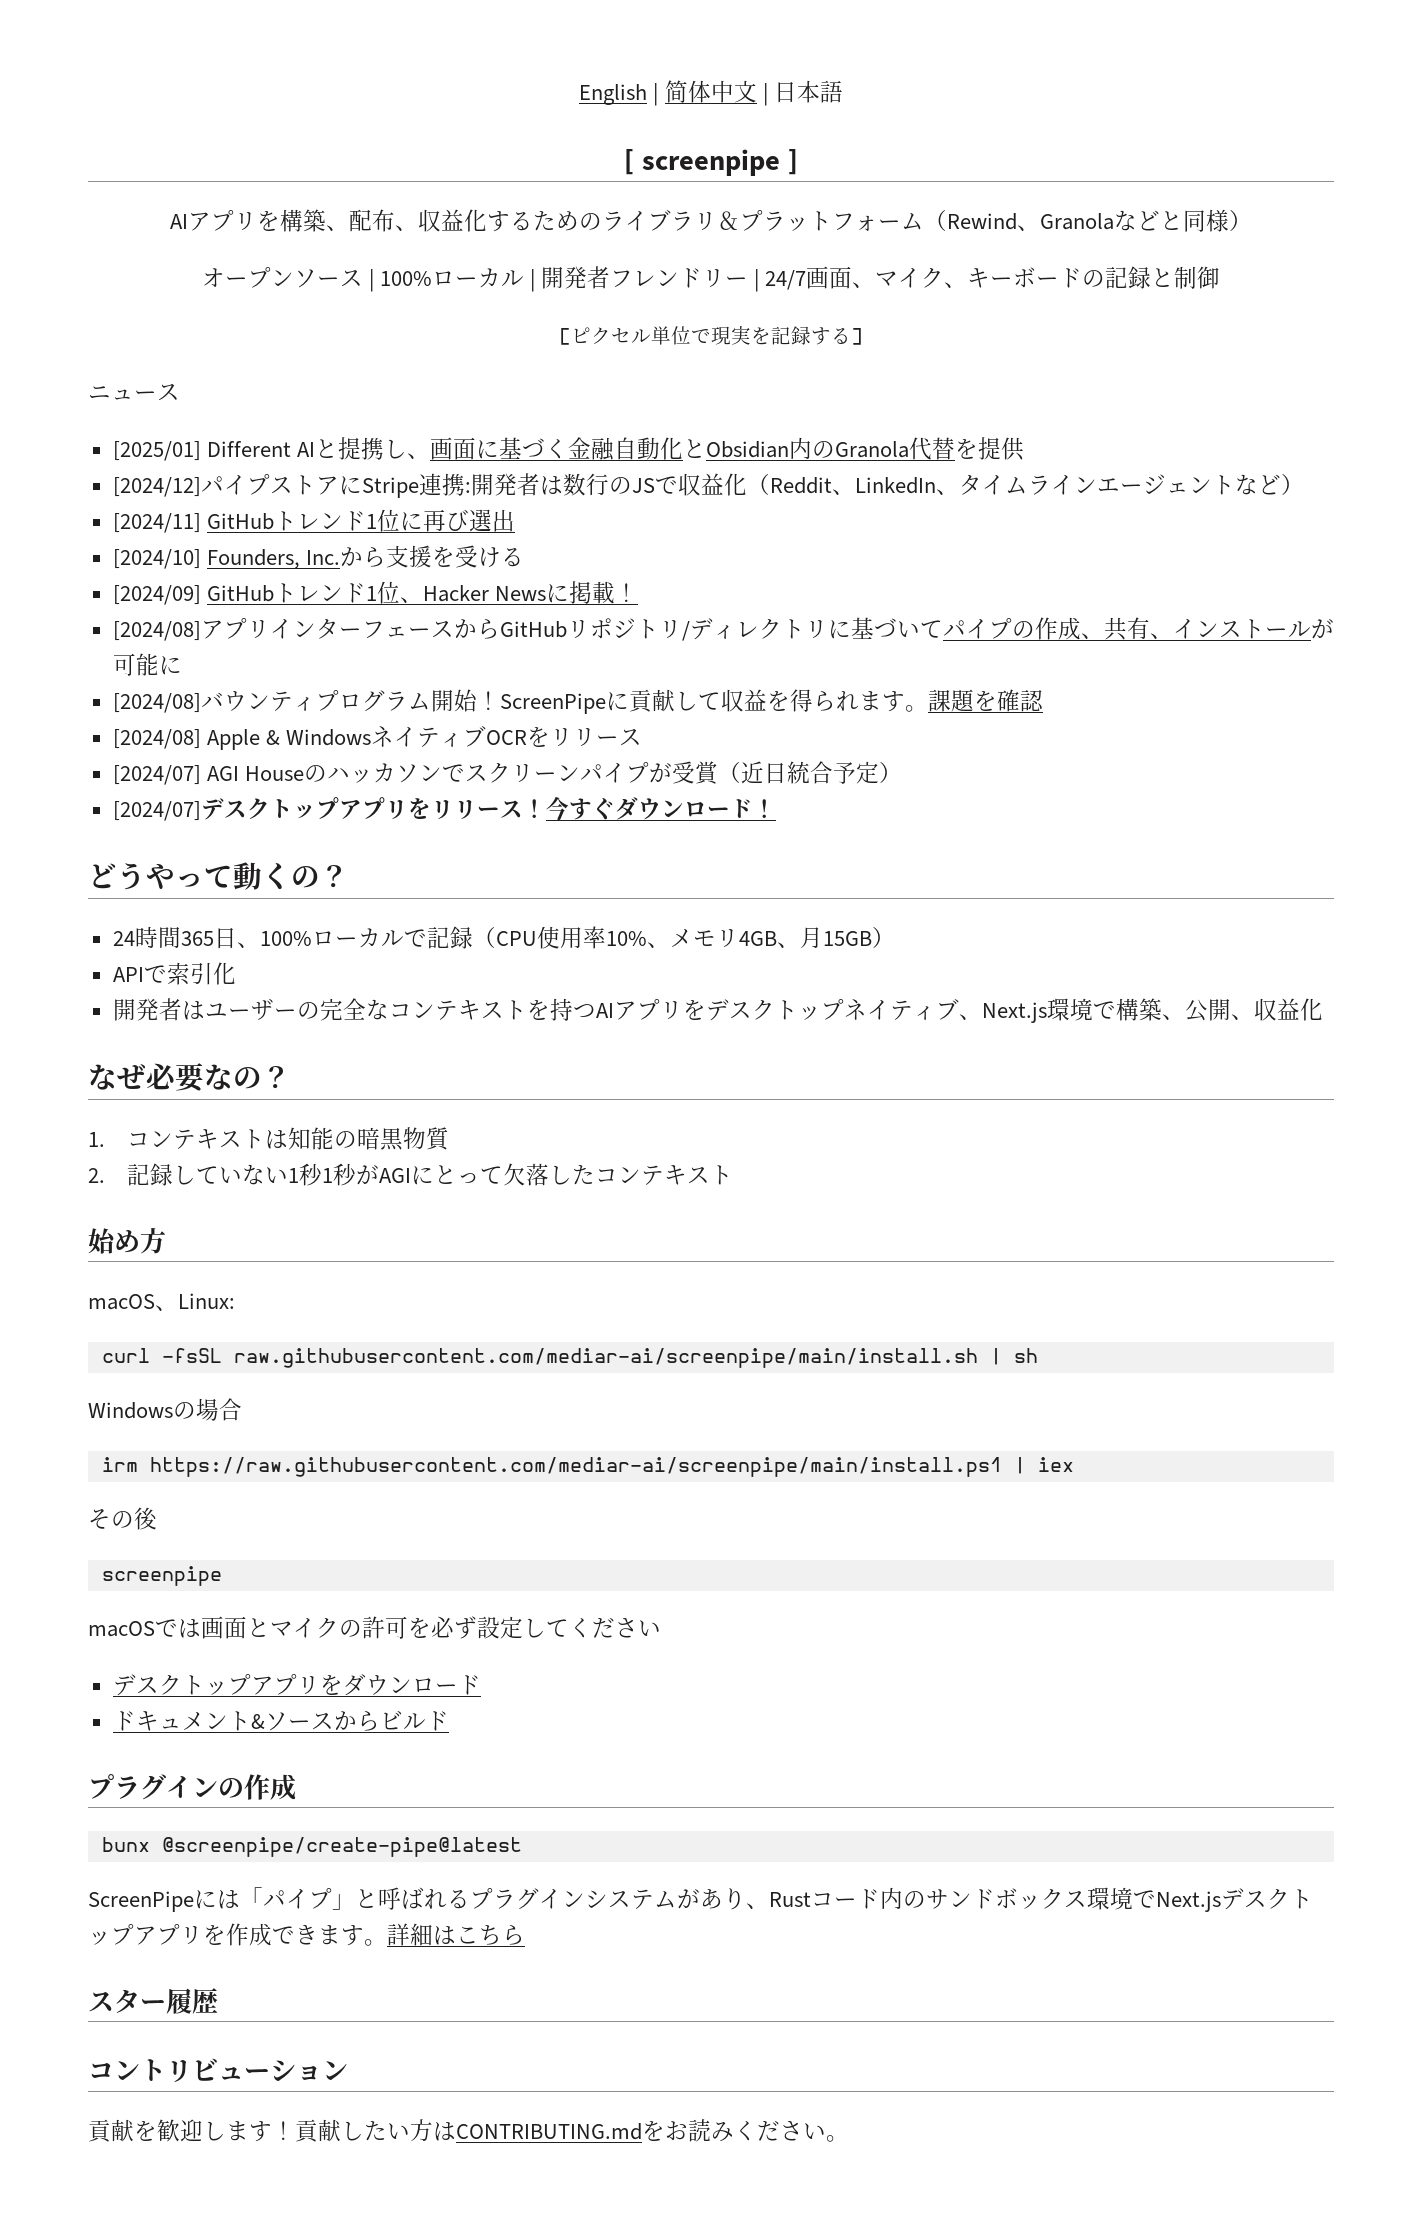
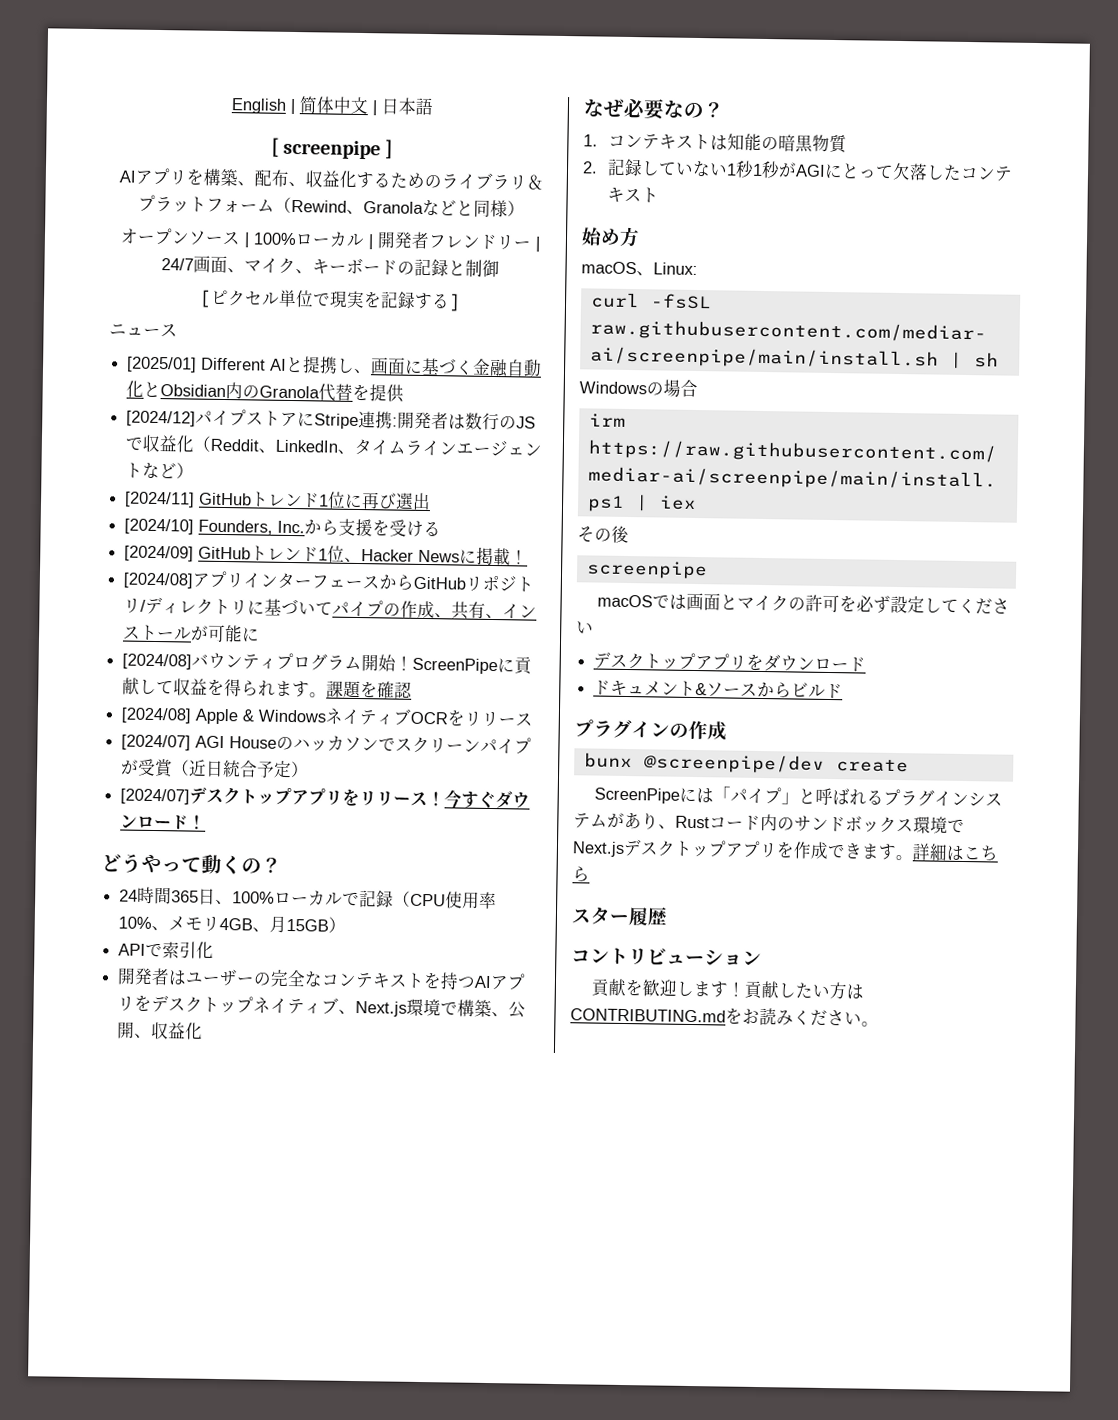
- bunx @screenpipe/create-pipe@latest
+ bunx @screenpipe/dev create

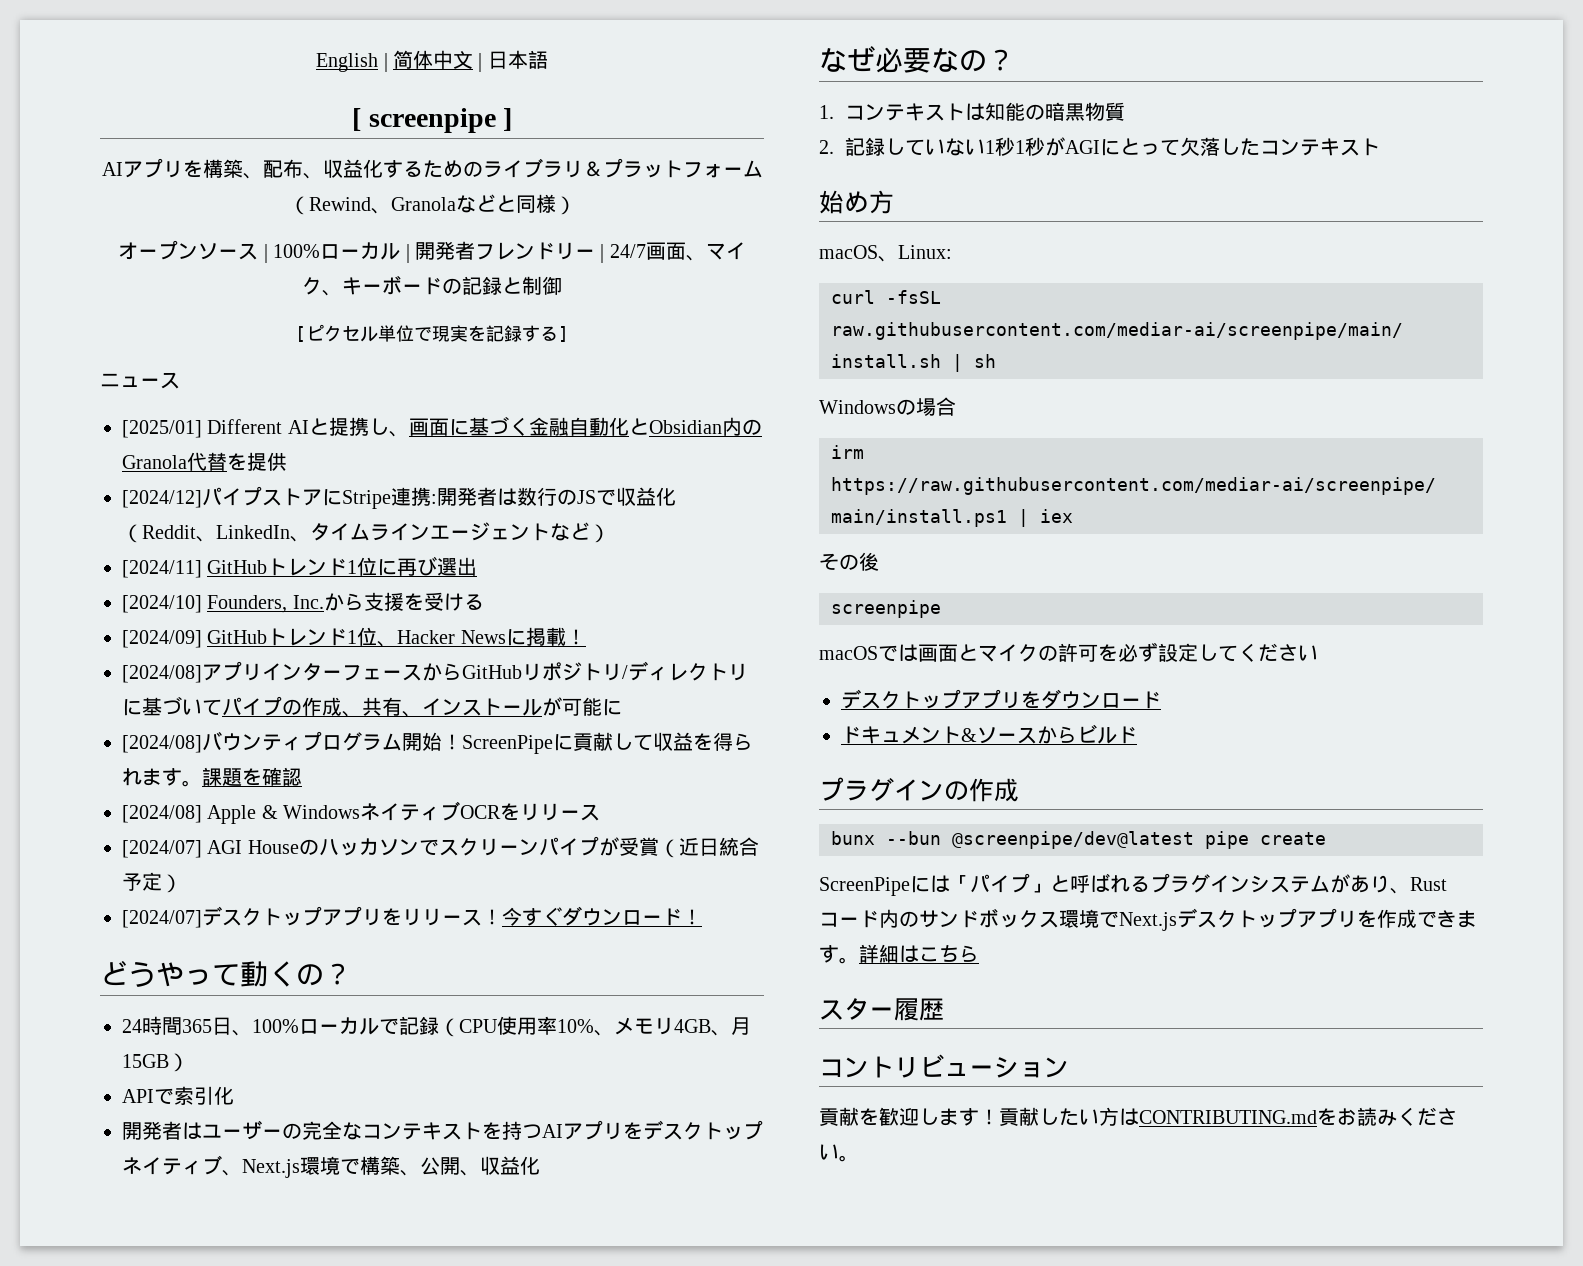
- bunx @screenpipe/dev create
+ bunx --bun @screenpipe/dev@latest pipe create

